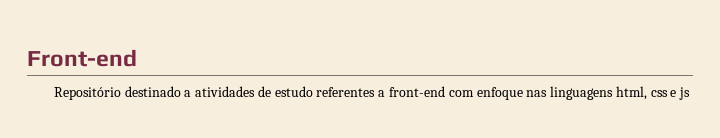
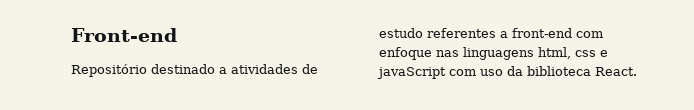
- Repositório destinado a atividades de estudo referentes a front-end com enfoque nas linguagens html, css e js
+ Repositório destinado a atividades de estudo referentes a front-end com enfoque nas linguagens html, css e javaScript com uso da biblioteca React.

